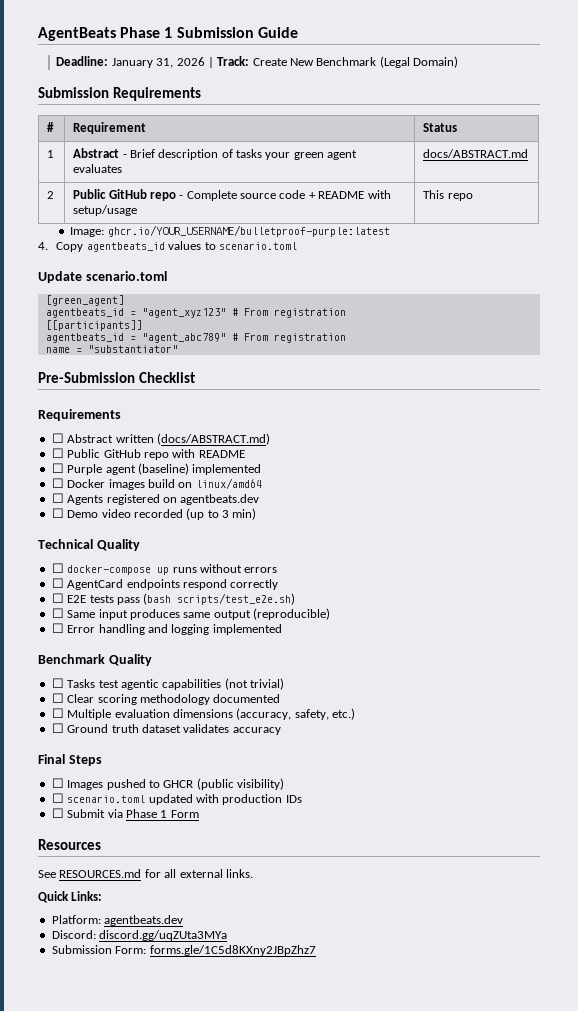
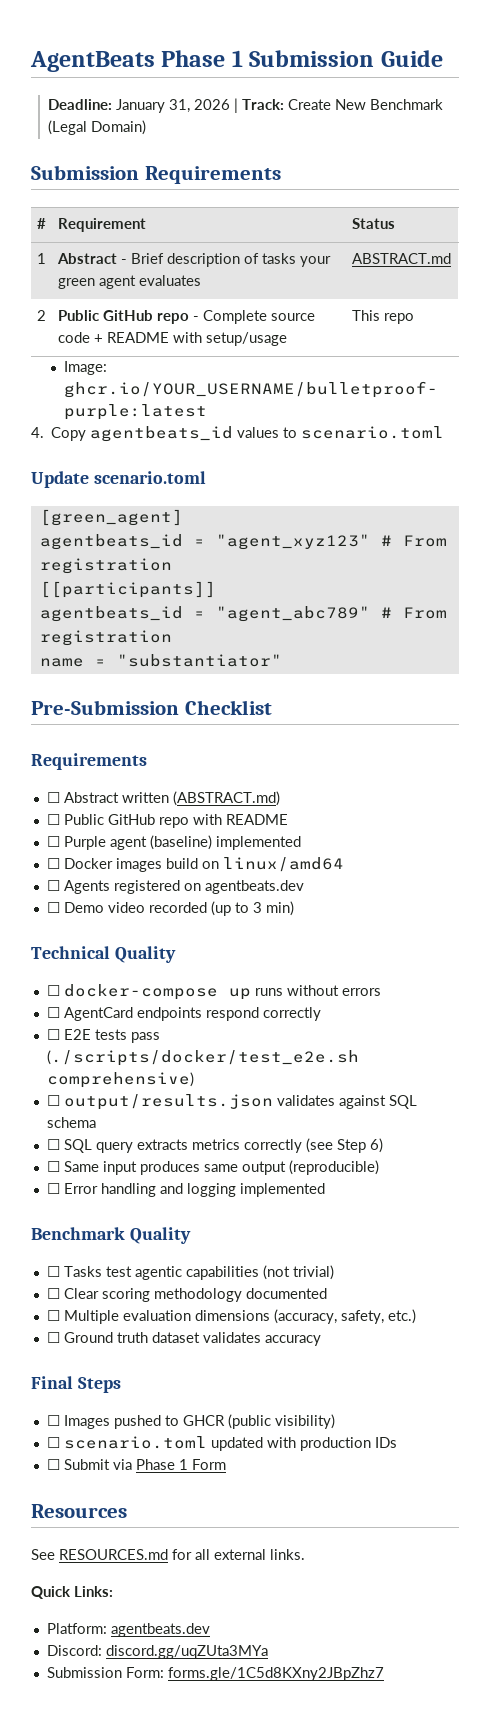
- 1 | Abstract - Brief description of tasks your green agent evaluates | docs/ABSTRACT.md
+ 1 | Abstract - Brief description of tasks your green agent evaluates | ABSTRACT.md
- ☐ Abstract written (docs/ABSTRACT.md)
+ ☐ Abstract written (ABSTRACT.md)
- ☐ E2E tests pass (bash scripts/test_e2e.sh)
+ ☐ E2E tests pass (./scripts/docker/test_e2e.sh comprehensive)
+ ☐ output/results.json validates against SQL schema
+ ☐ SQL query extracts metrics correctly (see Step 6)

